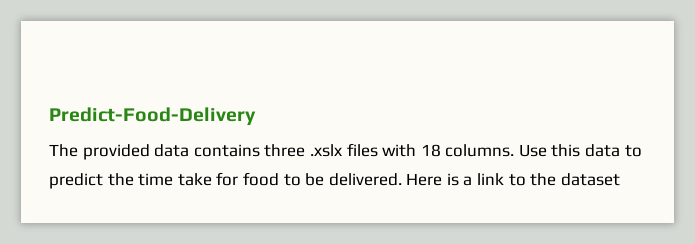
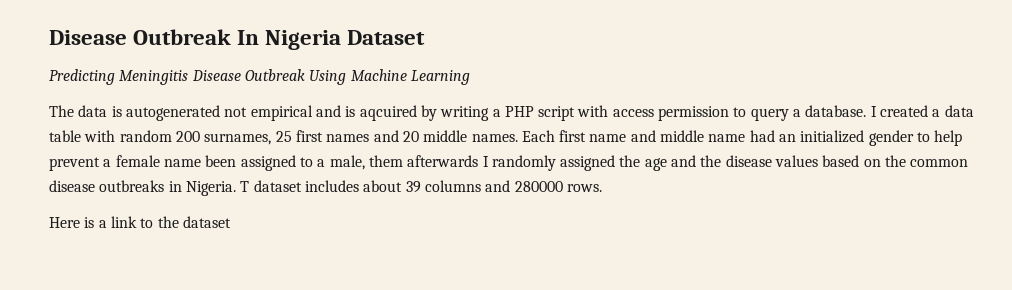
- Predict-Food-Delivery
- The provided data contains three .xslx files with 18 columns. Use this data to predict the time take for food to be delivered. Here is a link to the dataset
+ Disease Outbreak In Nigeria Dataset
+ Predicting Meningitis Disease Outbreak Using Machine Learning
+ The data is autogenerated not empirical and is aqcuired by writing a PHP script with access permission to query a database. I created a data table with random 200 surnames, 25 first names and 20 middle names. Each first name and middle name had an initialized gender to help prevent a female name been assigned to a male, them afterwards I randomly assigned the age and the disease values based on the common disease outbreaks in Nigeria. T dataset includes about 39 columns and 280000 rows.
+ Here is a link to the dataset

